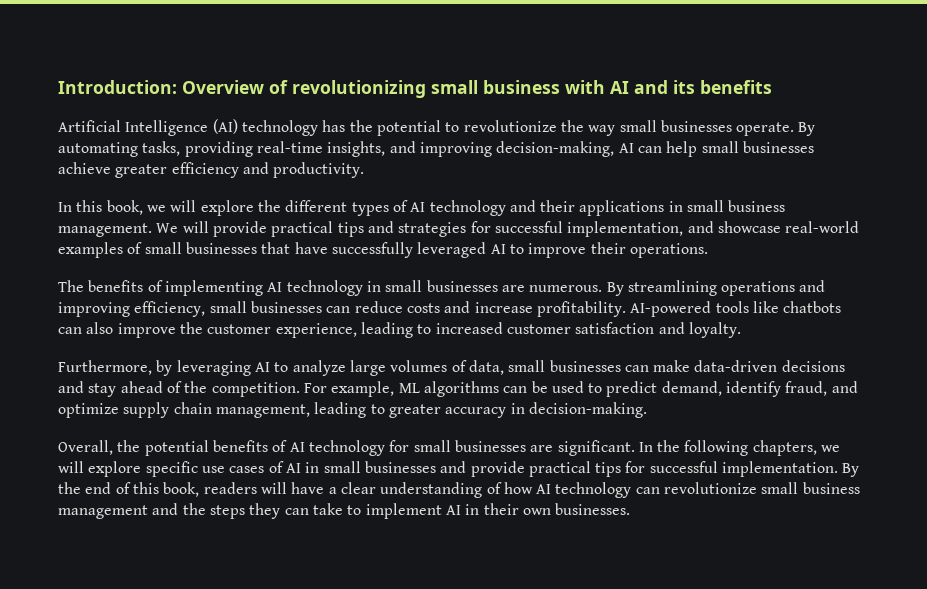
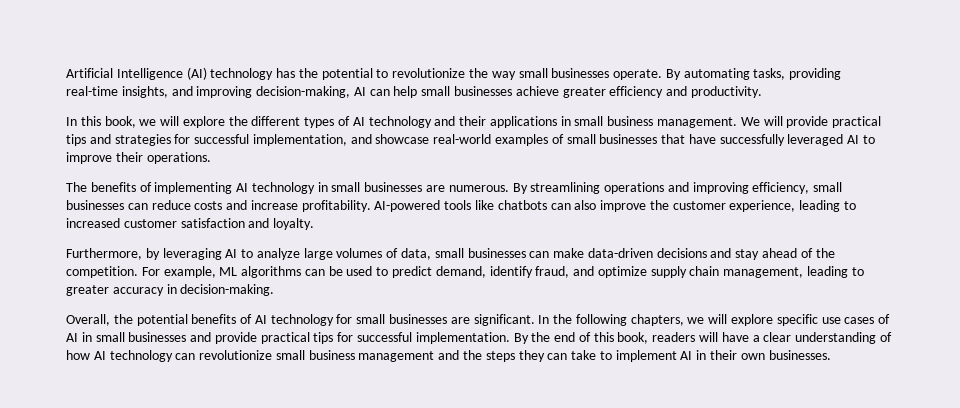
- Introduction: Overview of revolutionizing small business with AI and its benefits

